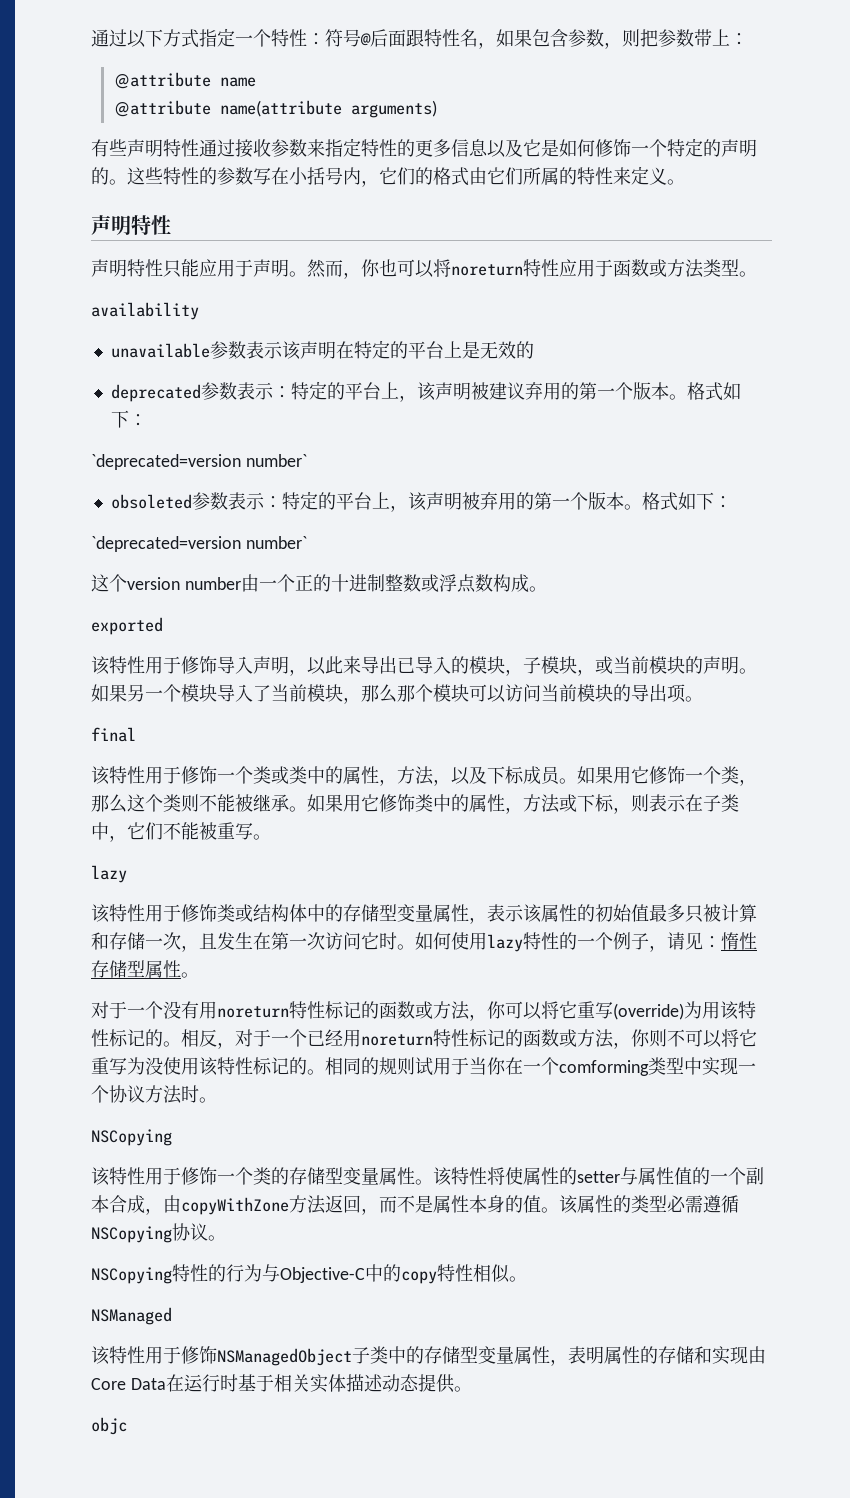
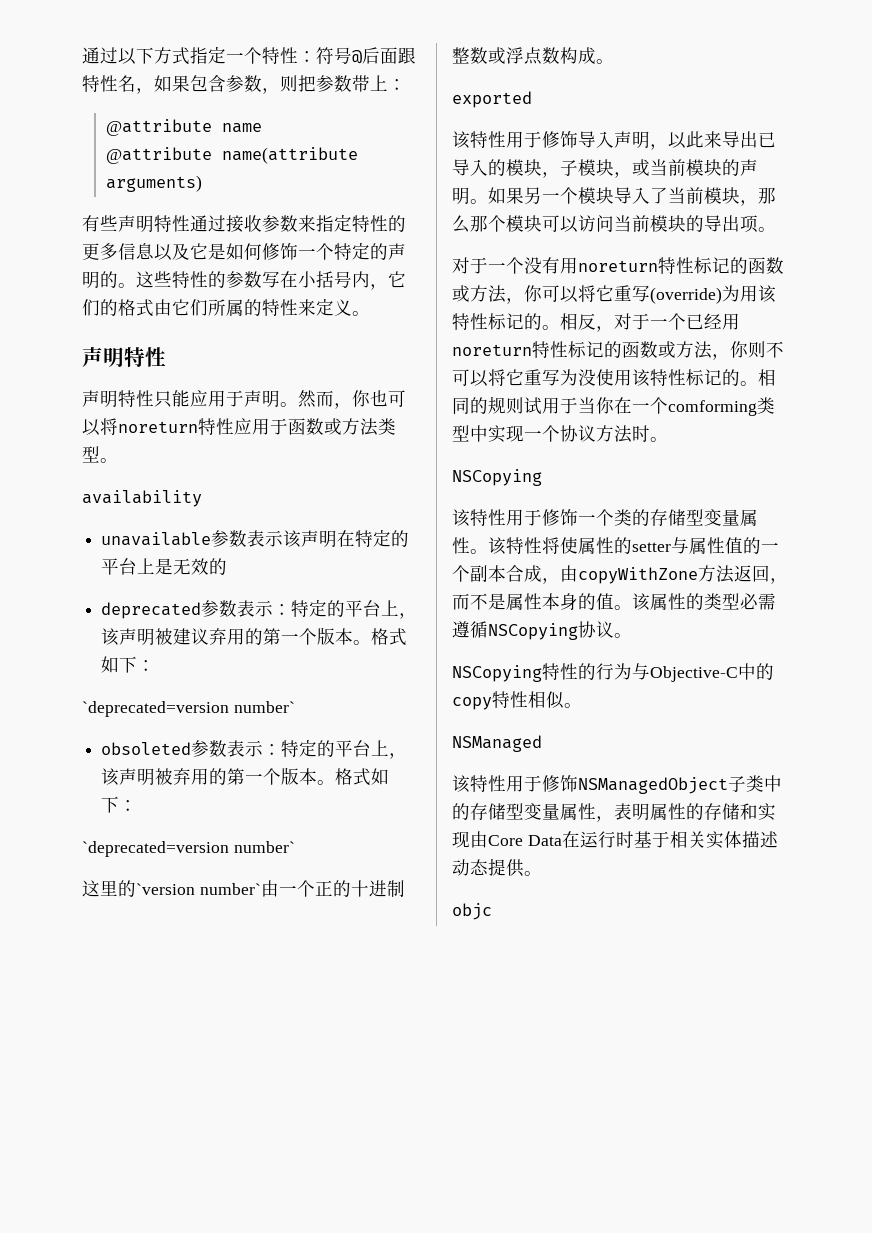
- 这个version number由一个正的十进制整数或浮点数构成。
+ 这里的`version number`由一个正的十进制整数或浮点数构成。
- final
- 该特性用于修饰一个类或类中的属性，方法，以及下标成员。如果用它修饰一个类，那么这个类则不能被继承。如果用它修饰类中的属性，方法或下标，则表示在子类中，它们不能被重写。
- lazy
- 该特性用于修饰类或结构体中的存储型变量属性，表示该属性的初始值最多只被计算和存储一次，且发生在第一次访问它时。如何使用lazy特性的一个例子，请见：惰性存储型属性。

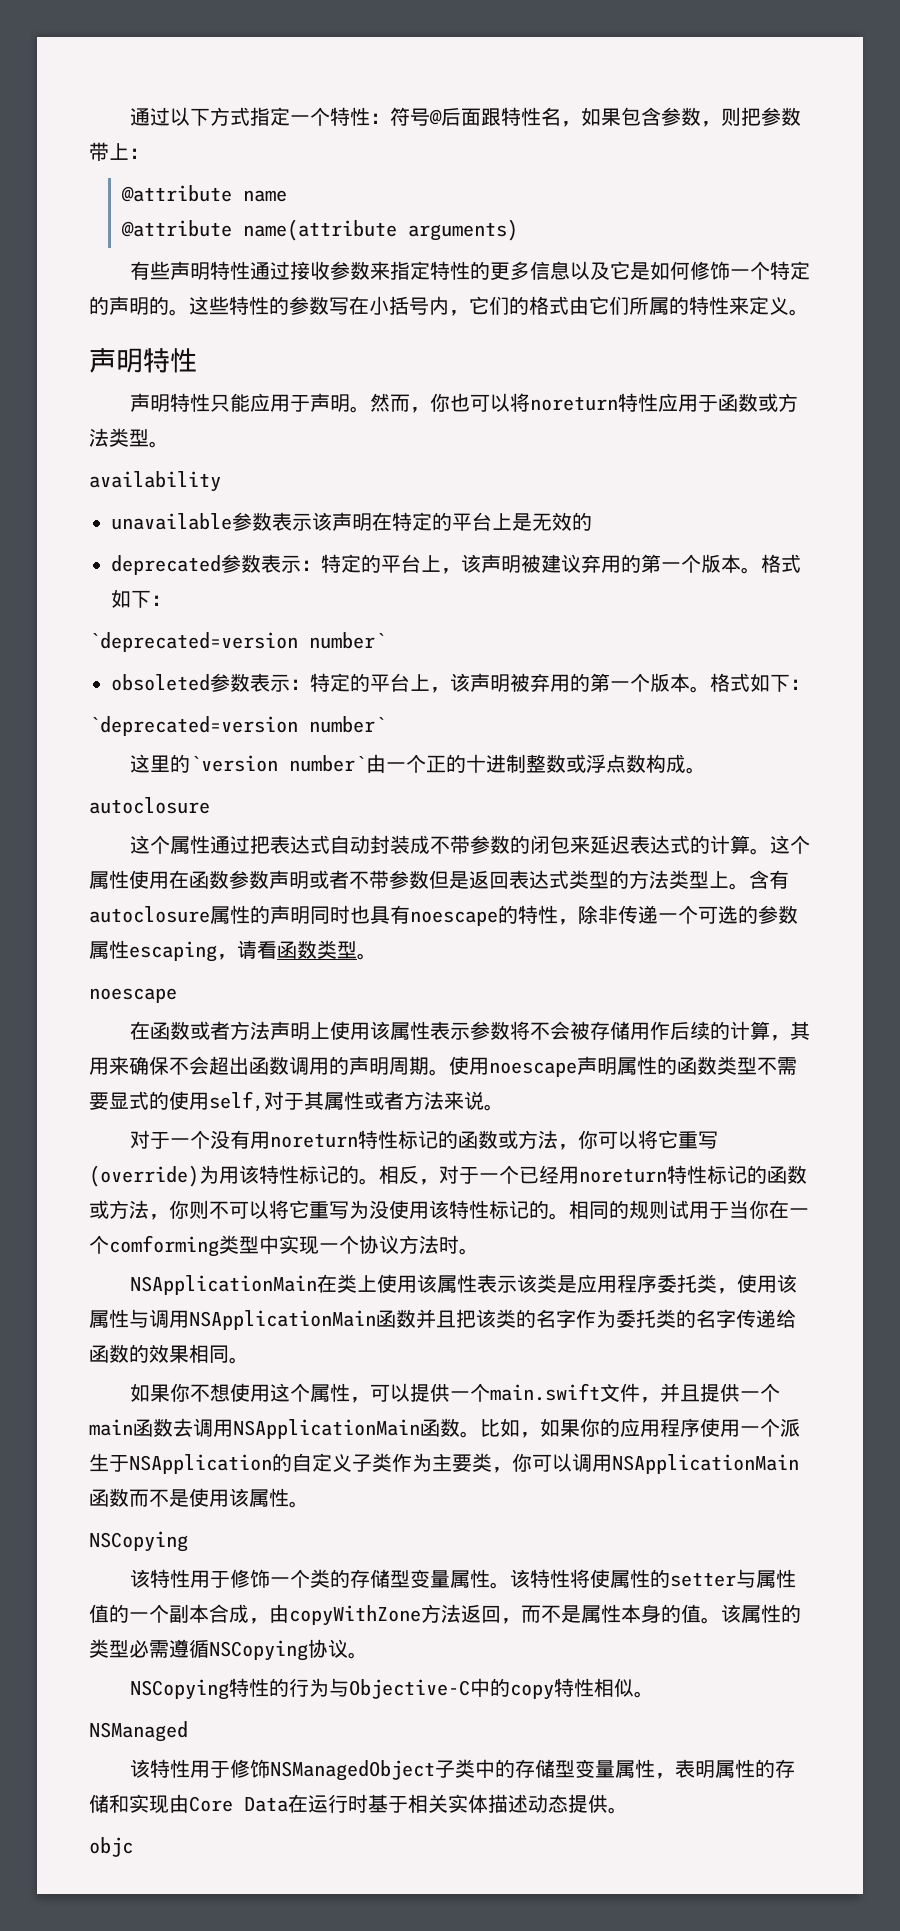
  这里的`version number`由一个正的十进制整数或浮点数构成。
- exported
- 该特性用于修饰导入声明，以此来导出已导入的模块，子模块，或当前模块的声明。如果另一个模块导入了当前模块，那么那个模块可以访问当前模块的导出项。
+ autoclosure
+ 这个属性通过把表达式自动封装成不带参数的闭包来延迟表达式的计算。这个属性使用在函数参数声明或者不带参数但是返回表达式类型的方法类型上。含有autoclosure属性的声明同时也具有noescape的特性，除非传递一个可选的参数属性escaping，请看函数类型。
+ noescape
+ 在函数或者方法声明上使用该属性表示参数将不会被存储用作后续的计算，其用来确保不会超出函数调用的声明周期。使用noescape声明属性的函数类型不需要显式的使用self,对于其属性或者方法来说。
+ NSApplicationMain在类上使用该属性表示该类是应用程序委托类，使用该属性与调用NSApplicationMain函数并且把该类的名字作为委托类的名字传递给函数的效果相同。
+ 如果你不想使用这个属性，可以提供一个main.swift文件，并且提供一个main函数去调用NSApplicationMain函数。比如，如果你的应用程序使用一个派生于NSApplication的自定义子类作为主要类，你可以调用NSApplicationMain函数而不是使用该属性。

